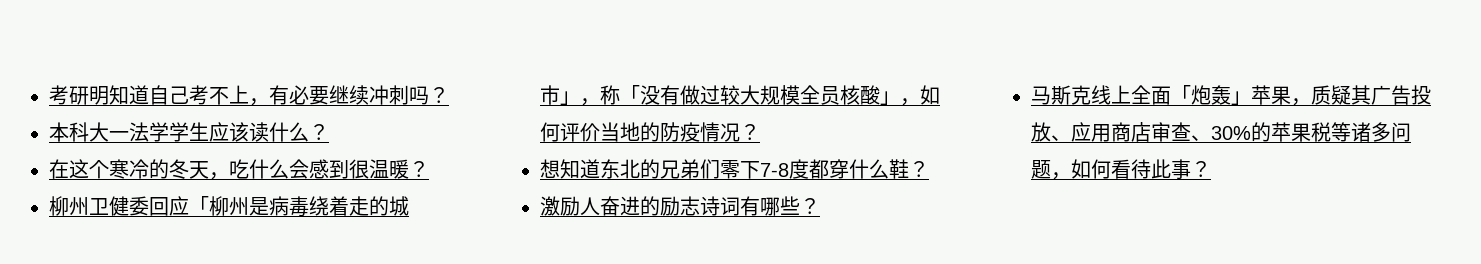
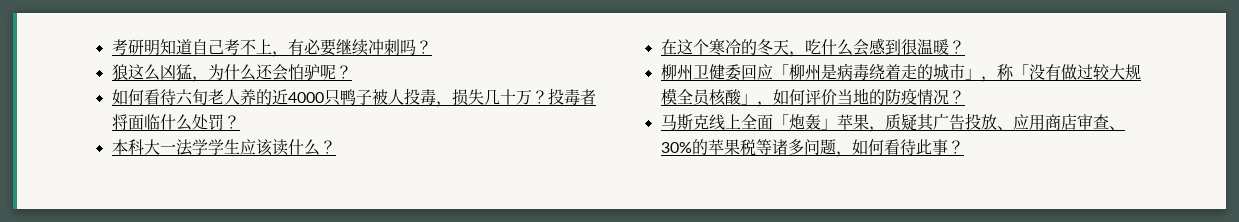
+ 狼这么凶猛，为什么还会怕驴呢？
+ 如何看待六旬老人养的近4000只鸭子被人投毒，损失几十万？投毒者将面临什么处罚？
- 想知道东北的兄弟们零下7-8度都穿什么鞋？
- 激励人奋进的励志诗词有哪些？

